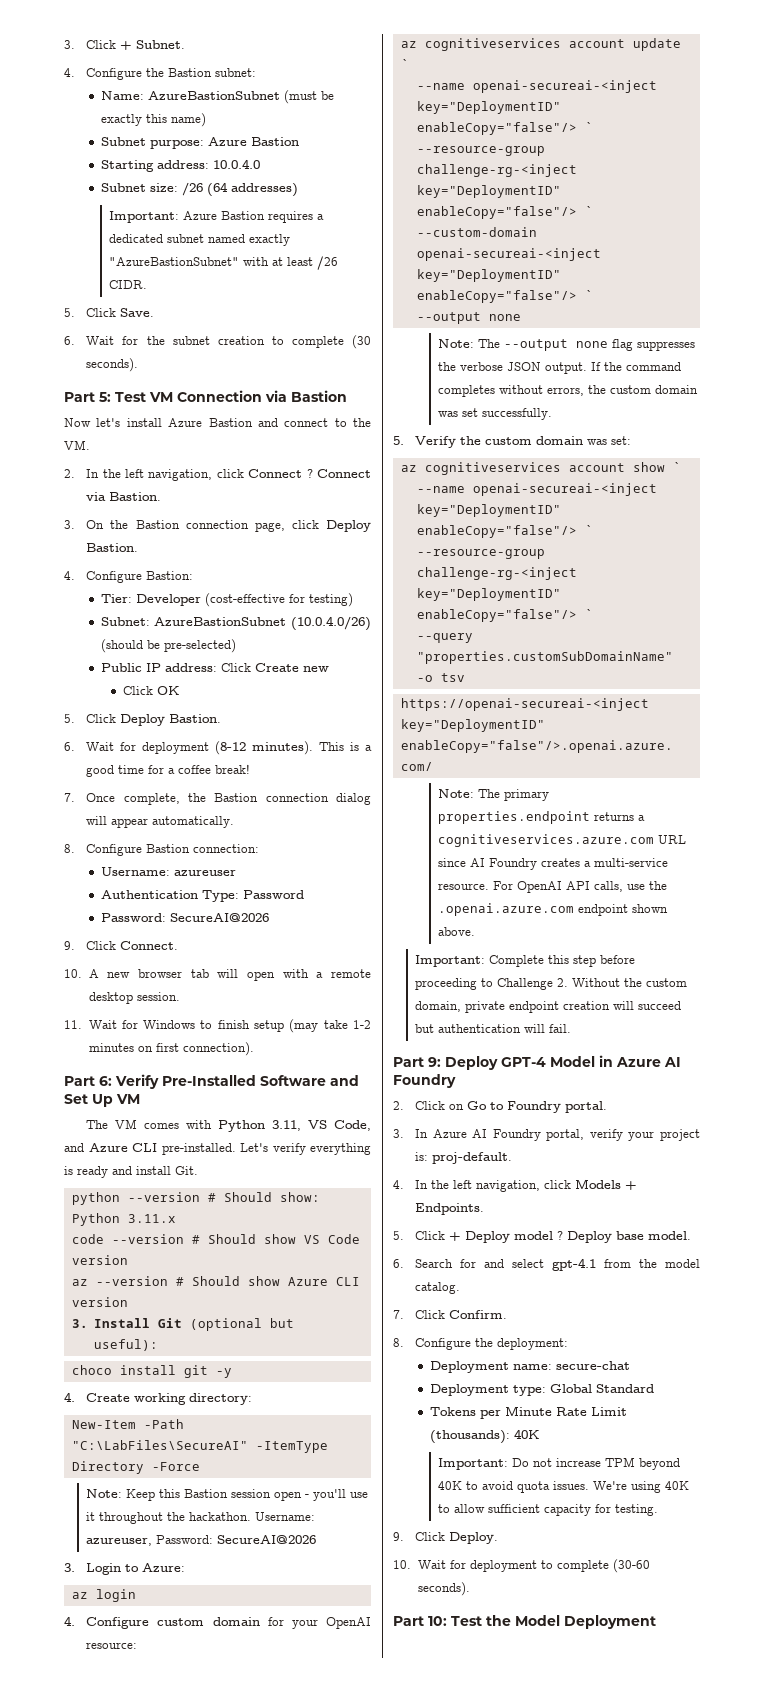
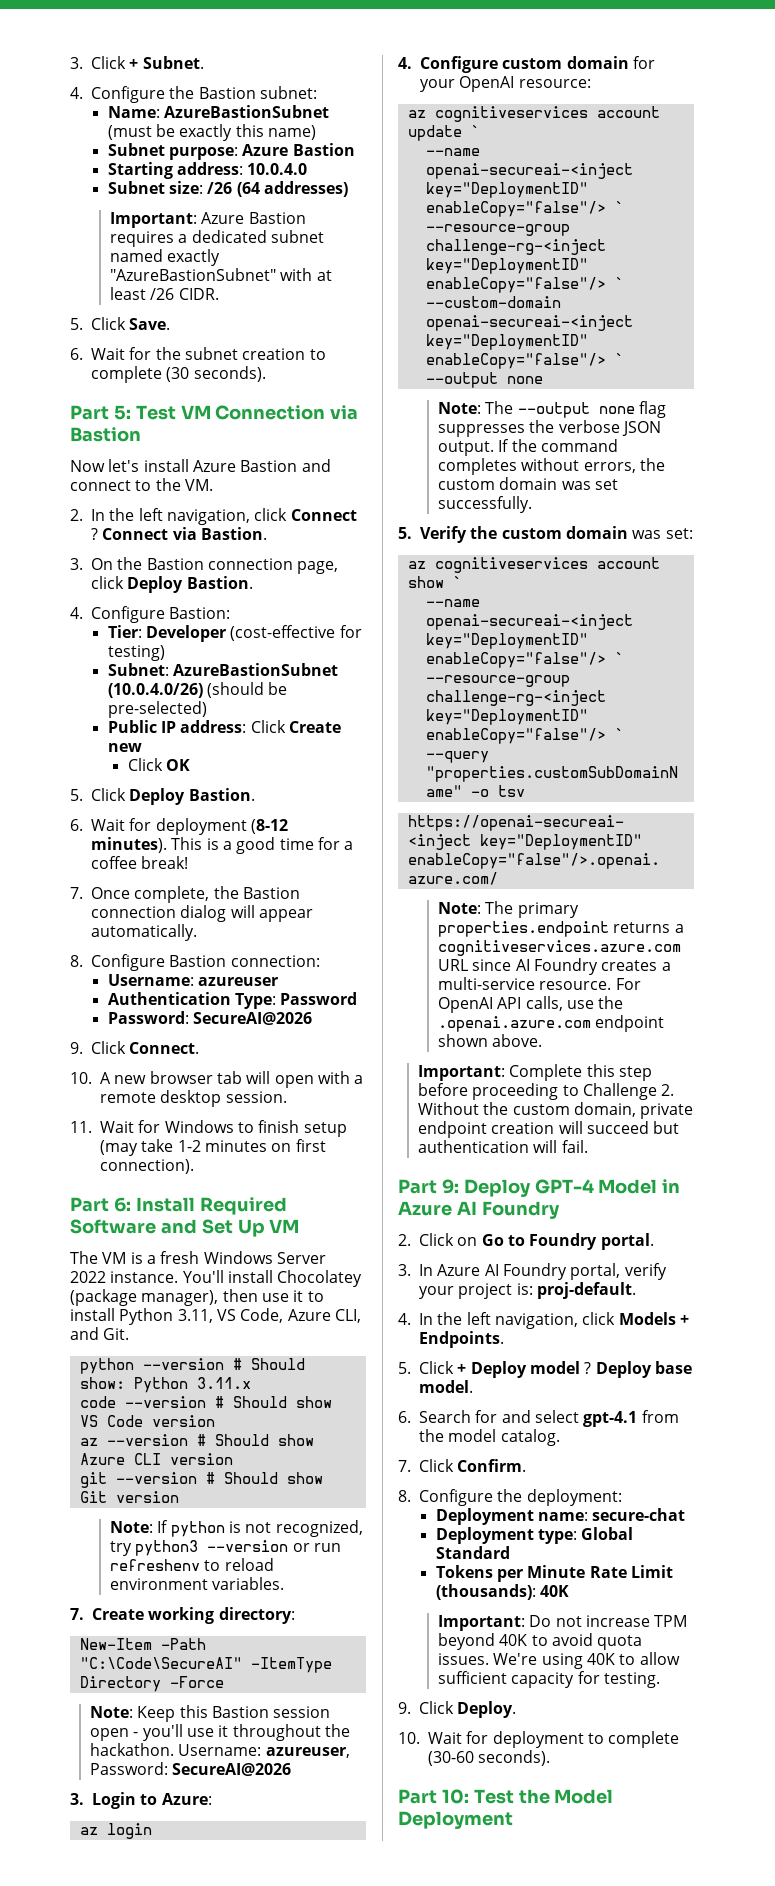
- Part 6: Verify Pre-Installed Software and Set Up VM
+ Part 6: Install Required Software and Set Up VM
- The VM comes with Python 3.11, VS Code, and Azure CLI pre-installed. Let's verify everything is ready and install Git.
+ The VM is a fresh Windows Server 2022 instance. You'll install Chocolatey (package manager), then use it to install Python 3.11, VS Code, Azure CLI, and Git.
- 3. Install Git (optional but useful):
- choco install git -y
- 4. Create working directory:
+ git --version # Should show Git version
+ Note: If python is not recognized, try python3 --version or run refreshenv to reload environment variables.
+ 7. Create working directory:
- New-Item -Path "C:\LabFiles\SecureAI" -ItemType Directory -Force
+ New-Item -Path "C:\Code\SecureAI" -ItemType Directory -Force

